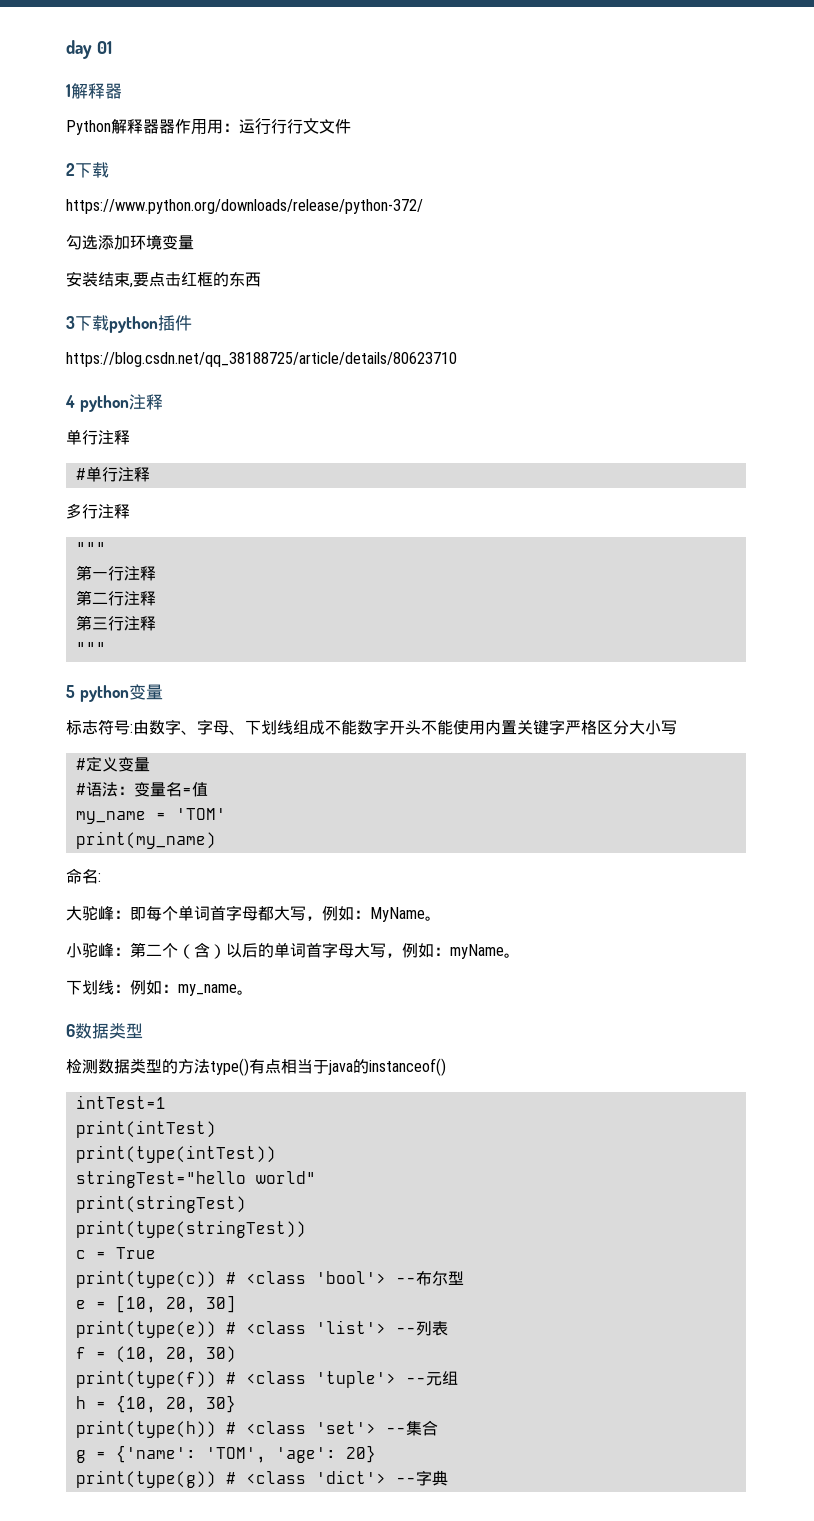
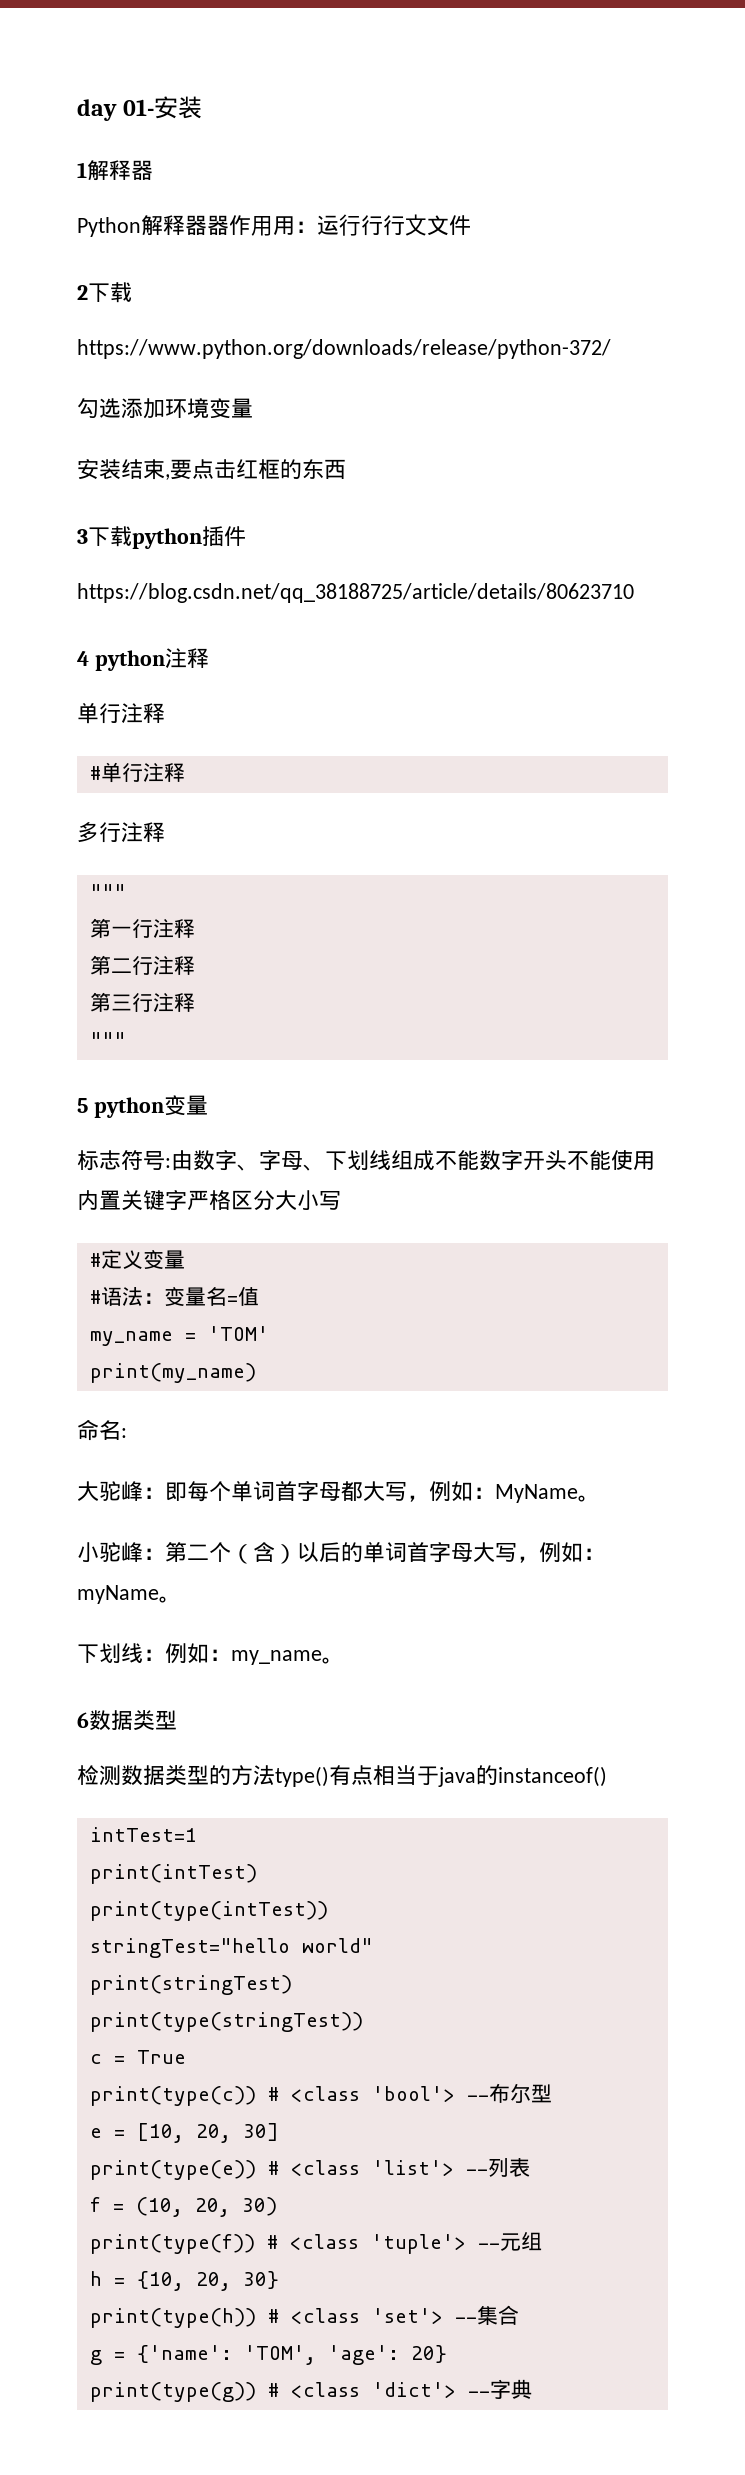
- day 01
+ day 01-安装

